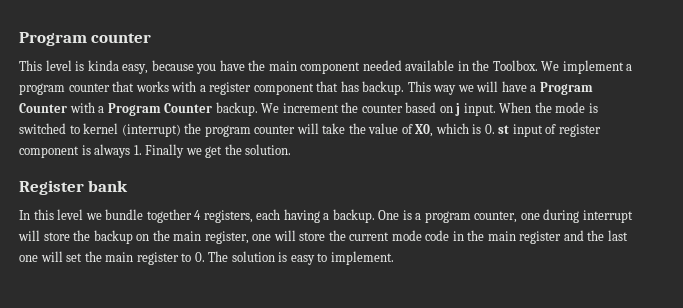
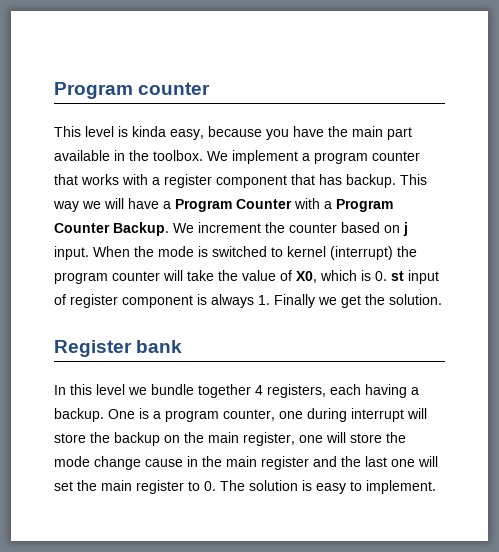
- This level is kinda easy, because you have the main component needed available in the Toolbox.
+ This level is kinda easy, because you have the main part available in the toolbox.
- This way we will have a Program Counter with a Program Counter backup.
+ This way we will have a Program Counter with a Program Counter Backup.
- One is a program counter, one during interrupt will store the backup on the main register, one will store the current mode code in the main register and the last one will set the main register to 0. The solution is easy to implement.
+ One is a program counter, one during interrupt will store the backup on the main register, one will store the mode change cause in the main register and the last one will set the main register to 0. The solution is easy to implement.

